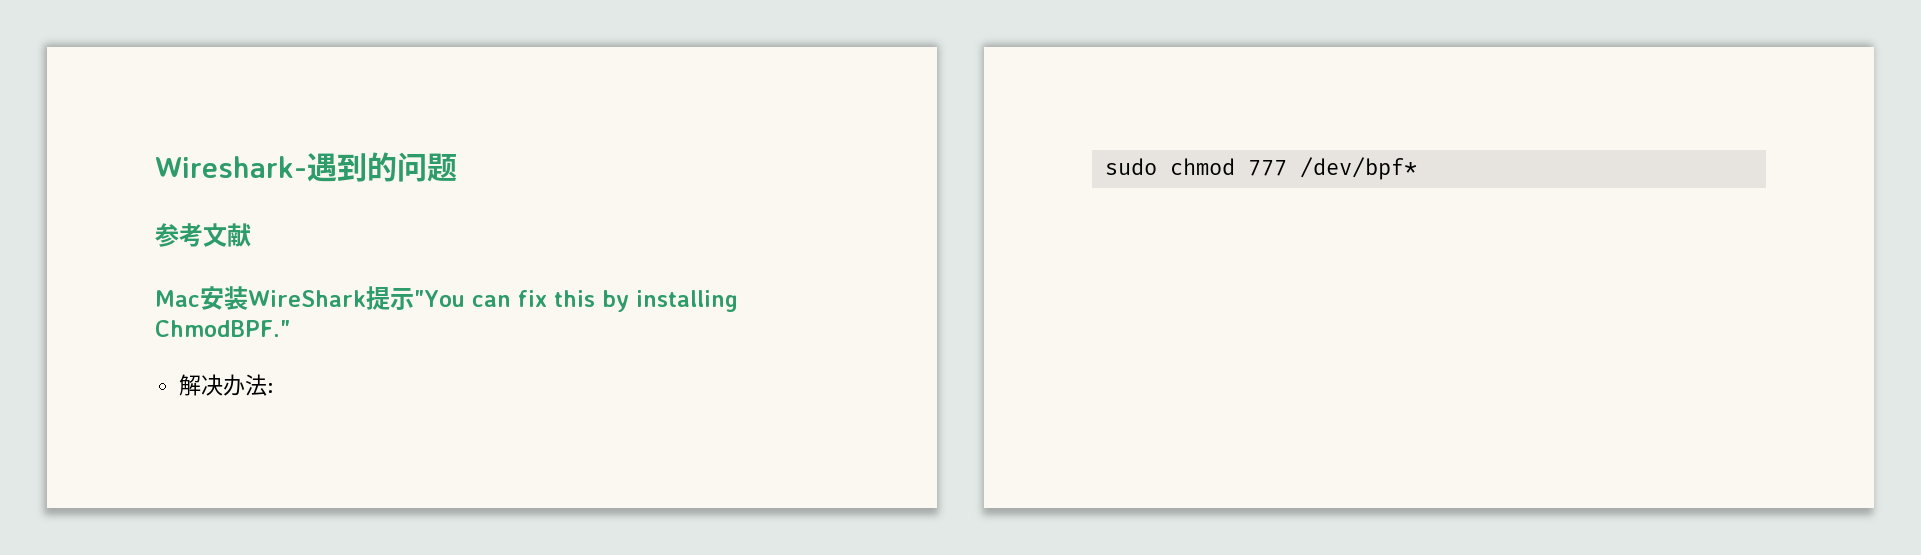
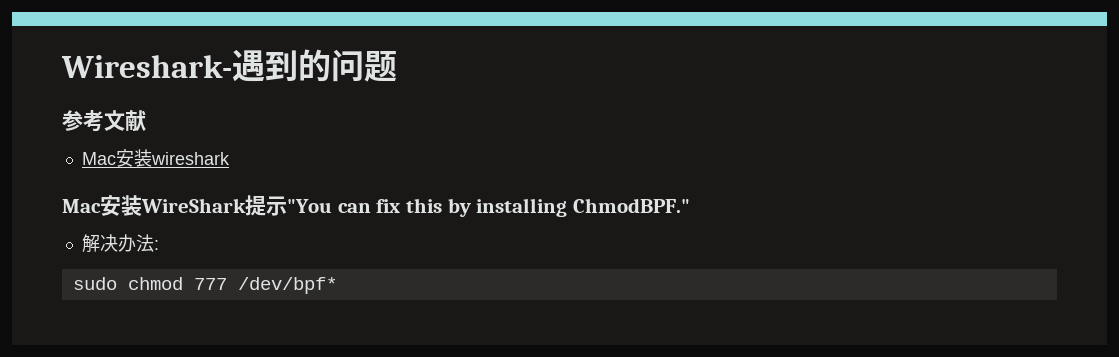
+ Mac安装wireshark

